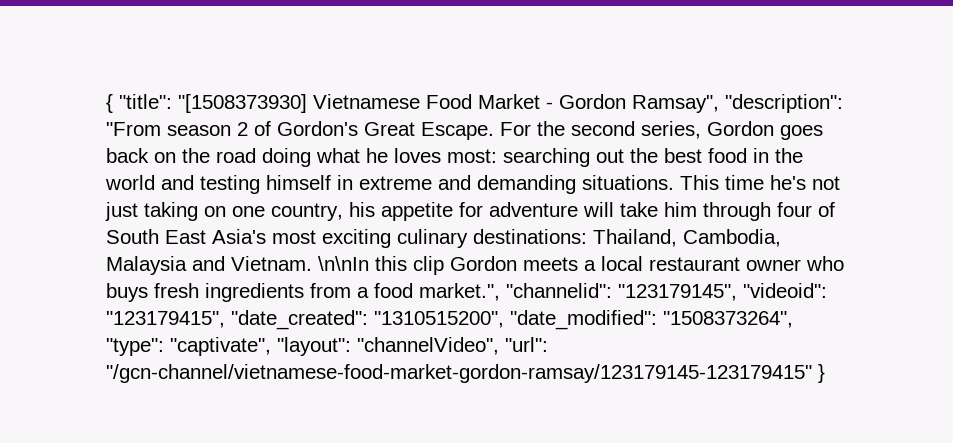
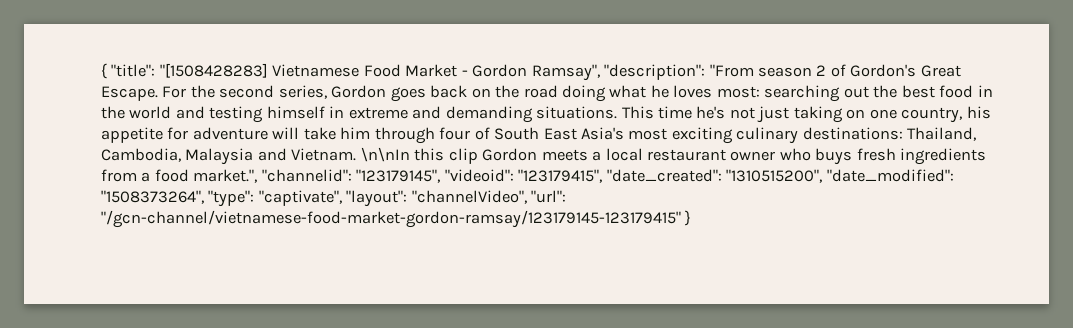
- { "title": "[1508373930] Vietnamese Food Market - Gordon Ramsay", "description": "From season 2 of Gordon's Great Escape.
+ { "title": "[1508428283] Vietnamese Food Market - Gordon Ramsay", "description": "From season 2 of Gordon's Great Escape.

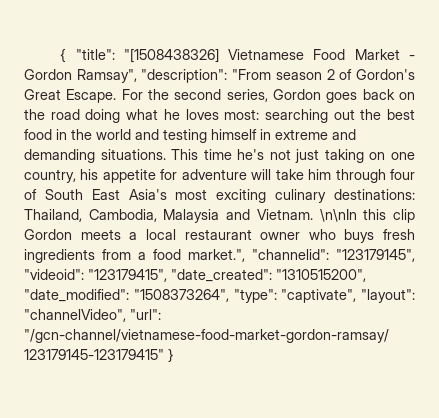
- { "title": "[1508428283] Vietnamese Food Market - Gordon Ramsay", "description": "From season 2 of Gordon's Great Escape.
+ { "title": "[1508438326] Vietnamese Food Market - Gordon Ramsay", "description": "From season 2 of Gordon's Great Escape.

